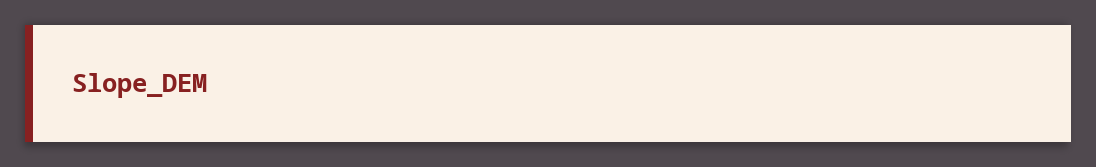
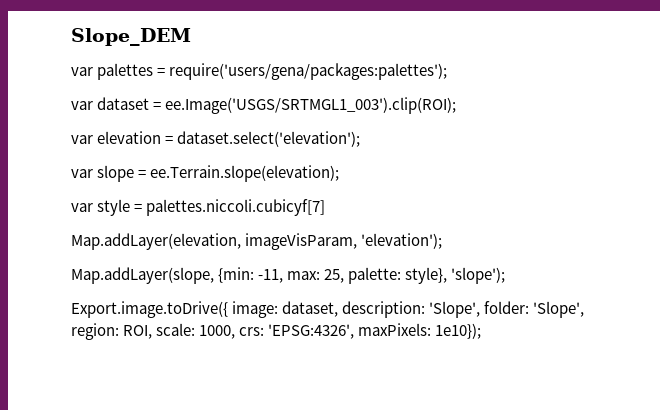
+ var palettes = require('users/gena/packages:palettes');
+ var dataset = ee.Image('USGS/SRTMGL1_003').clip(ROI);
+ var elevation = dataset.select('elevation');
+ var slope = ee.Terrain.slope(elevation);
+ var style = palettes.niccoli.cubicyf[7]
+ Map.addLayer(elevation, imageVisParam, 'elevation');
+ Map.addLayer(slope, {min: -11, max: 25, palette: style}, 'slope');
+ Export.image.toDrive({ image: dataset, description: 'Slope', folder: 'Slope', region: ROI, scale: 1000, crs: 'EPSG:4326', maxPixels: 1e10});

